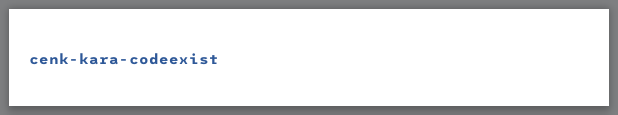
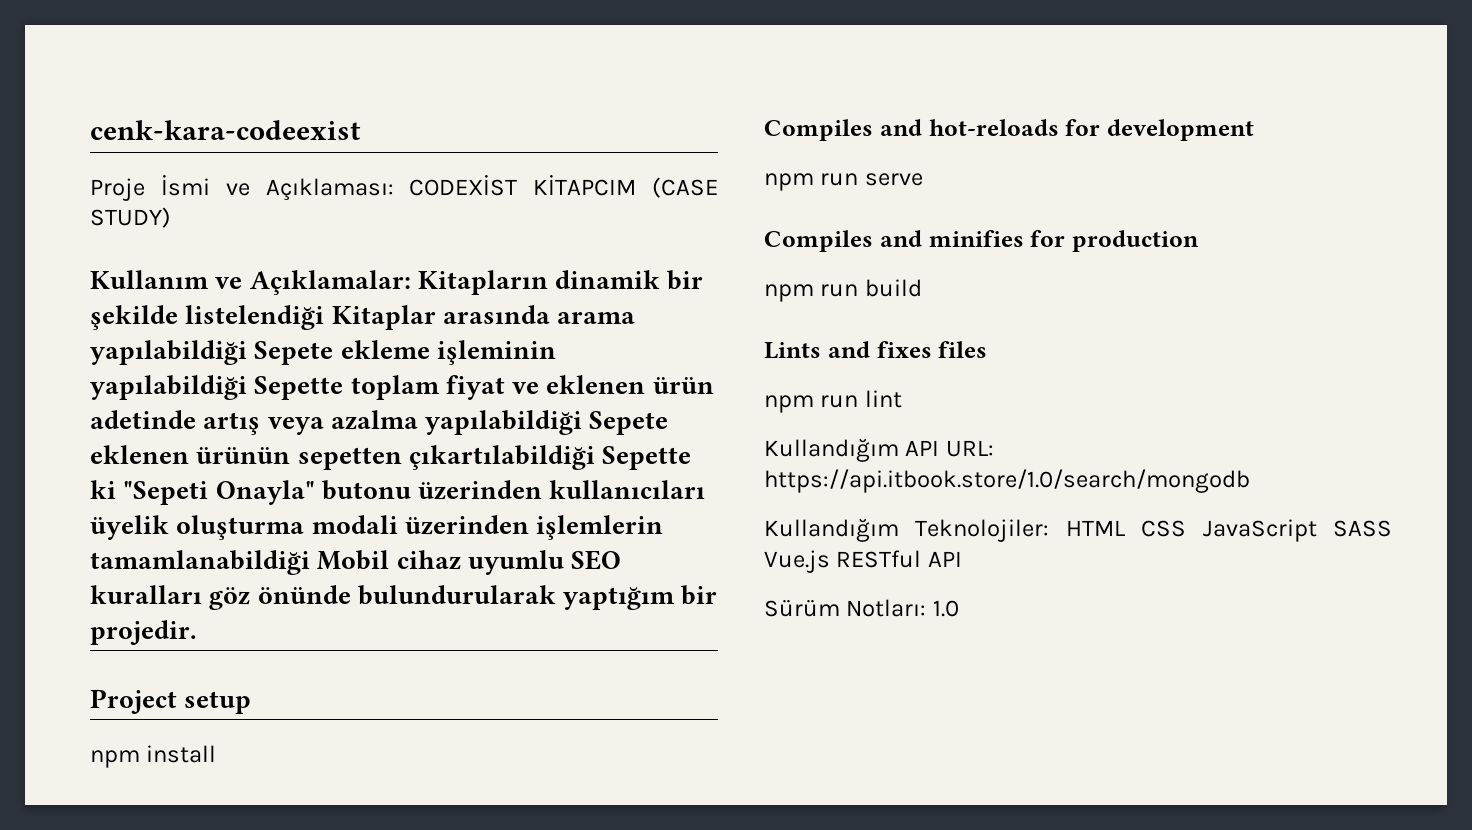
+ Proje İsmi ve Açıklaması: CODEXİST KİTAPCIM (CASE STUDY)
+ Kullanım ve Açıklamalar: Kitapların dinamik bir şekilde listelendiği Kitaplar arasında arama yapılabildiği Sepete ekleme işleminin yapılabildiği Sepette toplam fiyat ve eklenen ürün adetinde artış veya azalma yapılabildiği Sepete eklenen ürünün sepetten çıkartılabildiği Sepette ki "Sepeti Onayla" butonu üzerinden kullanıcıları üyelik oluşturma modali üzerinden işlemlerin tamamlanabildiği Mobil cihaz uyumlu SEO kuralları göz önünde bulundurularak yaptığım bir projedir.
+ Project setup
+ npm install
+ Compiles and hot-reloads for development
+ npm run serve
+ Compiles and minifies for production
+ npm run build
+ Lints and fixes files
+ npm run lint
+ Kullandığım API URL: https://api.itbook.store/1.0/search/mongodb
+ Kullandığım Teknolojiler: HTML CSS JavaScript SASS Vue.js RESTful API
+ Sürüm Notları: 1.0

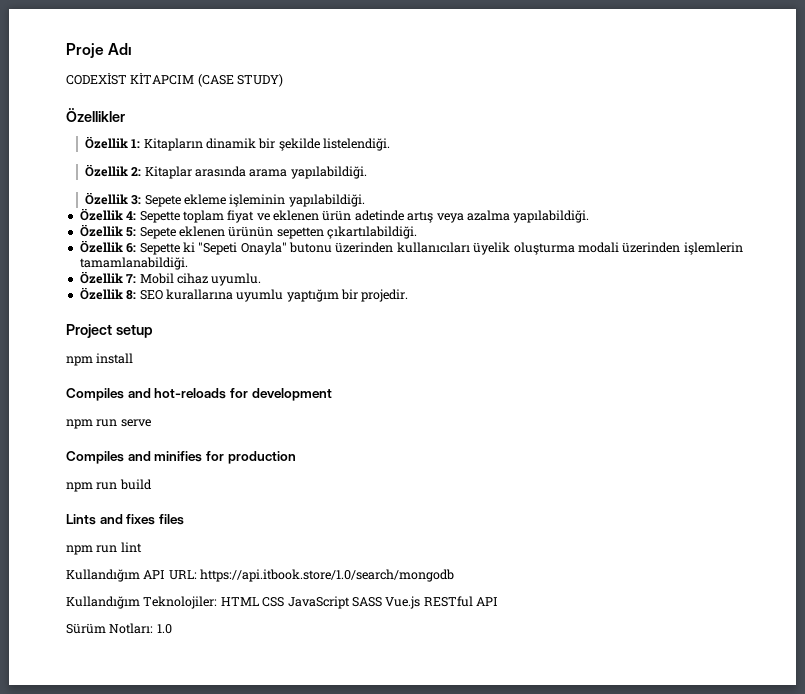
- cenk-kara-codeexist
- Proje İsmi ve Açıklaması: CODEXİST KİTAPCIM (CASE STUDY)
+ Proje Adı
+ CODEXİST KİTAPCIM (CASE STUDY)
- Kullanım ve Açıklamalar: Kitapların dinamik bir şekilde listelendiği Kitaplar arasında arama yapılabildiği Sepete ekleme işleminin yapılabildiği Sepette toplam fiyat ve eklenen ürün adetinde artış veya azalma yapılabildiği Sepete eklenen ürünün sepetten çıkartılabildiği Sepette ki "Sepeti Onayla" butonu üzerinden kullanıcıları üyelik oluşturma modali üzerinden işlemlerin tamamlanabildiği Mobil cihaz uyumlu SEO kuralları göz önünde bulundurularak yaptığım bir projedir.
+ Özellikler
+ Özellik 1: Kitapların dinamik bir şekilde listelendiği.
+ Özellik 2: Kitaplar arasında arama yapılabildiği.
+ Özellik 3: Sepete ekleme işleminin yapılabildiği.
+ Özellik 4: Sepette toplam fiyat ve eklenen ürün adetinde artış veya azalma yapılabildiği.
+ Özellik 5: Sepete eklenen ürünün sepetten çıkartılabildiği.
+ Özellik 6: Sepette ki "Sepeti Onayla" butonu üzerinden kullanıcıları üyelik oluşturma modali üzerinden işlemlerin tamamlanabildiği.
+ Özellik 7: Mobil cihaz uyumlu.
+ Özellik 8: SEO kurallarına uyumlu yaptığım bir projedir.

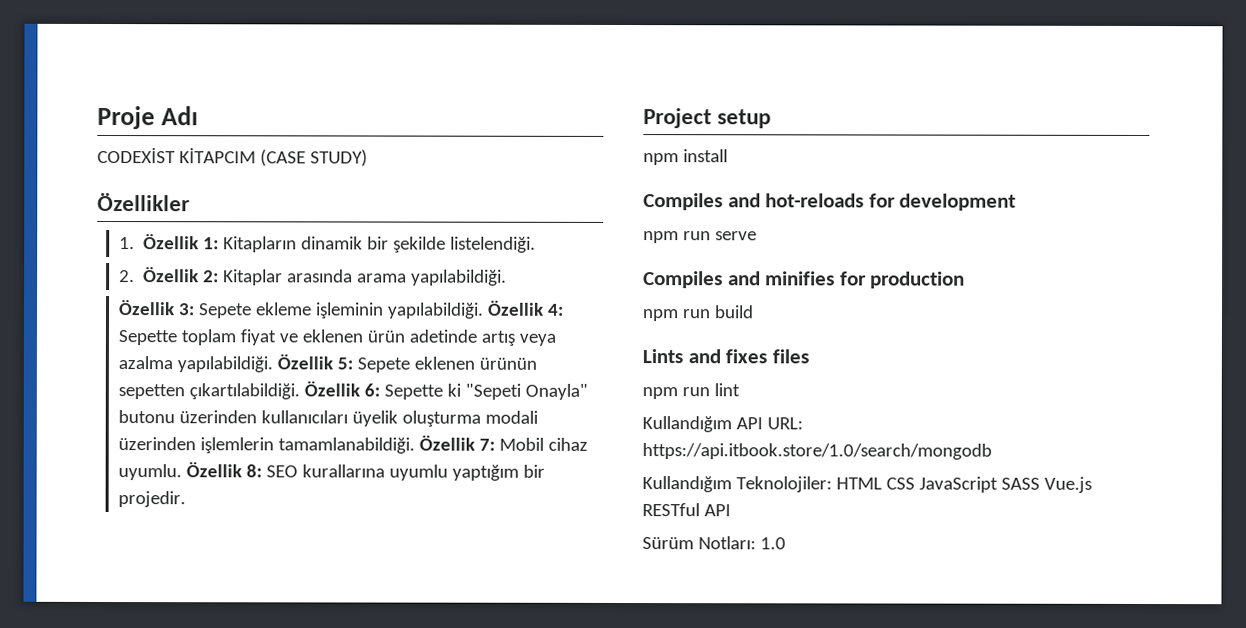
- Özellik 1: Kitapların dinamik bir şekilde listelendiği.
+ 1. Özellik 1: Kitapların dinamik bir şekilde listelendiği.
- Özellik 2: Kitaplar arasında arama yapılabildiği.
+ 2. Özellik 2: Kitaplar arasında arama yapılabildiği.
- Özellik 3: Sepete ekleme işleminin yapılabildiği.
- Özellik 4: Sepette toplam fiyat ve eklenen ürün adetinde artış veya azalma yapılabildiği.
- Özellik 5: Sepete eklenen ürünün sepetten çıkartılabildiği.
- Özellik 6: Sepette ki "Sepeti Onayla" butonu üzerinden kullanıcıları üyelik oluşturma modali üzerinden işlemlerin tamamlanabildiği.
- Özellik 7: Mobil cihaz uyumlu.
- Özellik 8: SEO kurallarına uyumlu yaptığım bir projedir.
+ Özellik 3: Sepete ekleme işleminin yapılabildiği. Özellik 4: Sepette toplam fiyat ve eklenen ürün adetinde artış veya azalma yapılabildiği. Özellik 5: Sepete eklenen ürünün sepetten çıkartılabildiği. Özellik 6: Sepette ki "Sepeti Onayla" butonu üzerinden kullanıcıları üyelik oluşturma modali üzerinden işlemlerin tamamlanabildiği. Özellik 7: Mobil cihaz uyumlu. Özellik 8: SEO kurallarına uyumlu yaptığım bir projedir.

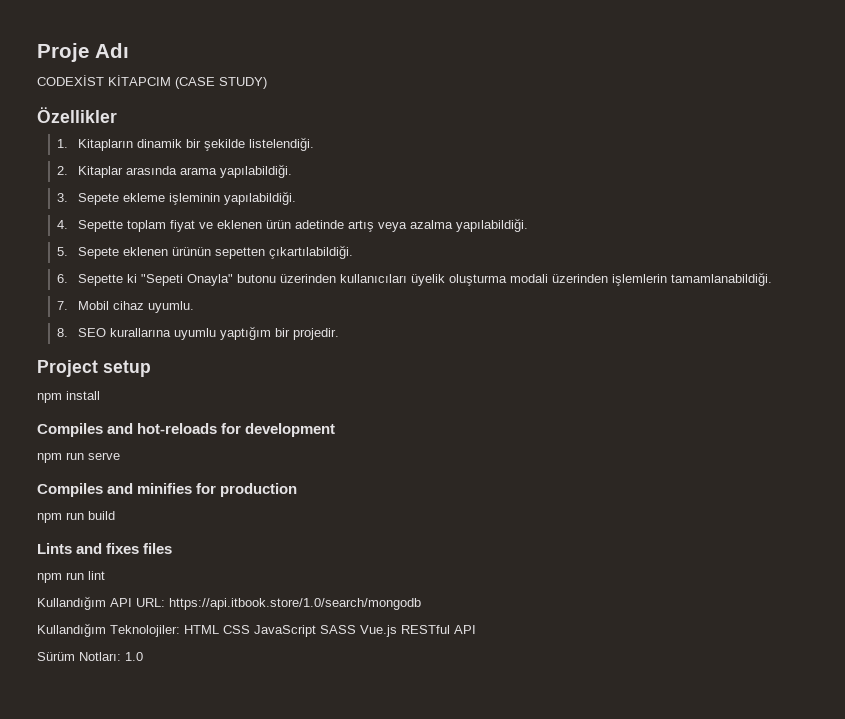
- 1. Özellik 1: Kitapların dinamik bir şekilde listelendiği.
+ 1. Kitapların dinamik bir şekilde listelendiği.
- 2. Özellik 2: Kitaplar arasında arama yapılabildiği.
+ 2. Kitaplar arasında arama yapılabildiği.
- Özellik 3: Sepete ekleme işleminin yapılabildiği. Özellik 4: Sepette toplam fiyat ve eklenen ürün adetinde artış veya azalma yapılabildiği. Özellik 5: Sepete eklenen ürünün sepetten çıkartılabildiği. Özellik 6: Sepette ki "Sepeti Onayla" butonu üzerinden kullanıcıları üyelik oluşturma modali üzerinden işlemlerin tamamlanabildiği. Özellik 7: Mobil cihaz uyumlu. Özellik 8: SEO kurallarına uyumlu yaptığım bir projedir.
+ 3. Sepete ekleme işleminin yapılabildiği.
+ 4. Sepette toplam fiyat ve eklenen ürün adetinde artış veya azalma yapılabildiği.
+ 5. Sepete eklenen ürünün sepetten çıkartılabildiği.
+ 6. Sepette ki "Sepeti Onayla" butonu üzerinden kullanıcıları üyelik oluşturma modali üzerinden işlemlerin tamamlanabildiği.
+ 7. Mobil cihaz uyumlu.
+ 8. SEO kurallarına uyumlu yaptığım bir projedir.

